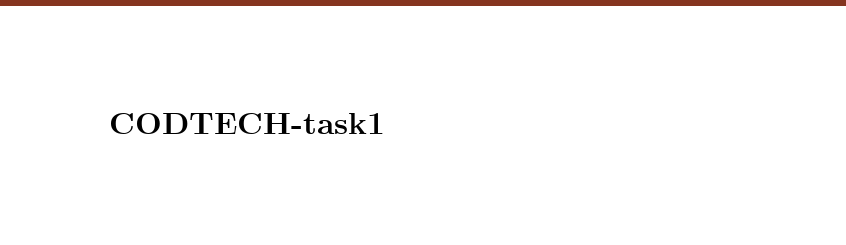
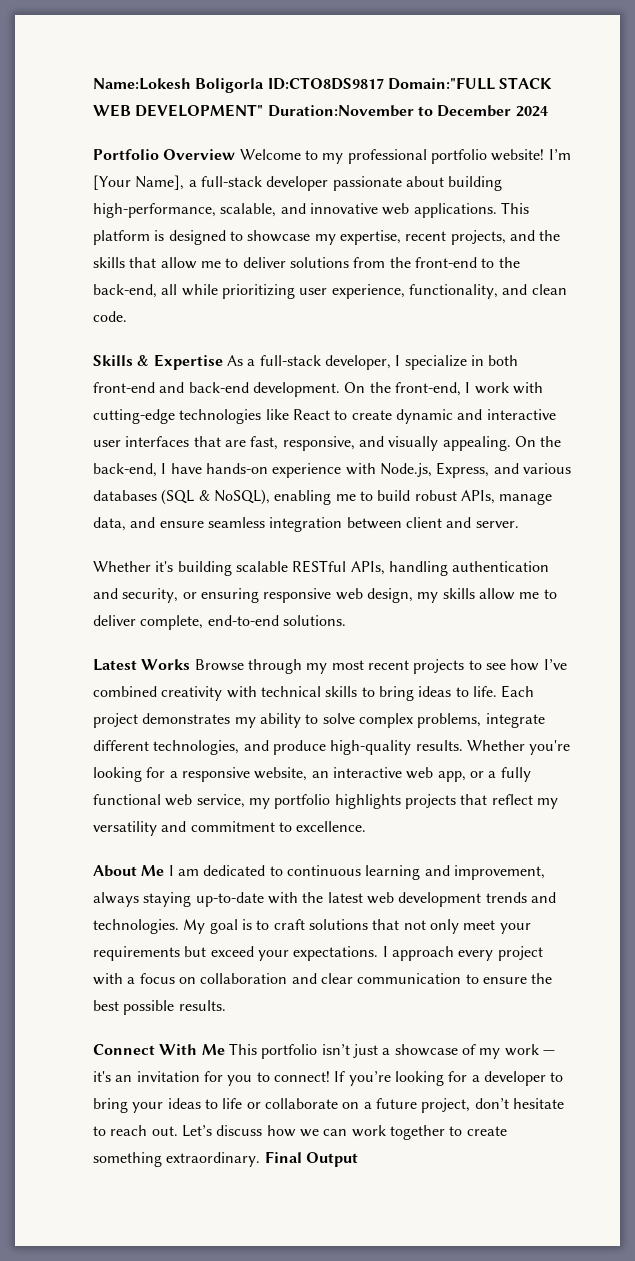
- CODTECH-task1
+ Name:Lokesh Boligorla ID:CTO8DS9817 Domain:"FULL STACK WEB DEVELOPMENT" Duration:November to December 2024
+ Portfolio Overview Welcome to my professional portfolio website! I’m [Your Name], a full-stack developer passionate about building high-performance, scalable, and innovative web applications. This platform is designed to showcase my expertise, recent projects, and the skills that allow me to deliver solutions from the front-end to the back-end, all while prioritizing user experience, functionality, and clean code.
+ Skills & Expertise As a full-stack developer, I specialize in both front-end and back-end development. On the front-end, I work with cutting-edge technologies like React to create dynamic and interactive user interfaces that are fast, responsive, and visually appealing. On the back-end, I have hands-on experience with Node.js, Express, and various databases (SQL & NoSQL), enabling me to build robust APIs, manage data, and ensure seamless integration between client and server.
+ Whether it's building scalable RESTful APIs, handling authentication and security, or ensuring responsive web design, my skills allow me to deliver complete, end-to-end solutions.
+ Latest Works Browse through my most recent projects to see how I’ve combined creativity with technical skills to bring ideas to life. Each project demonstrates my ability to solve complex problems, integrate different technologies, and produce high-quality results. Whether you're looking for a responsive website, an interactive web app, or a fully functional web service, my portfolio highlights projects that reflect my versatility and commitment to excellence.
+ About Me I am dedicated to continuous learning and improvement, always staying up-to-date with the latest web development trends and technologies. My goal is to craft solutions that not only meet your requirements but exceed your expectations. I approach every project with a focus on collaboration and clear communication to ensure the best possible results.
+ Connect With Me This portfolio isn’t just a showcase of my work — it's an invitation for you to connect! If you’re looking for a developer to bring your ideas to life or collaborate on a future project, don’t hesitate to reach out. Let’s discuss how we can work together to create something extraordinary. Final Output

